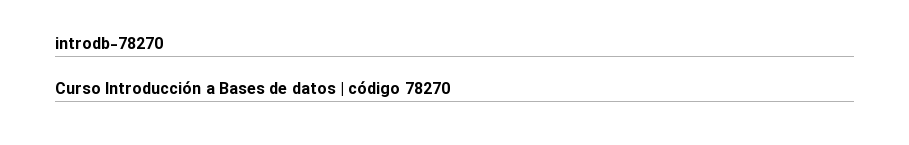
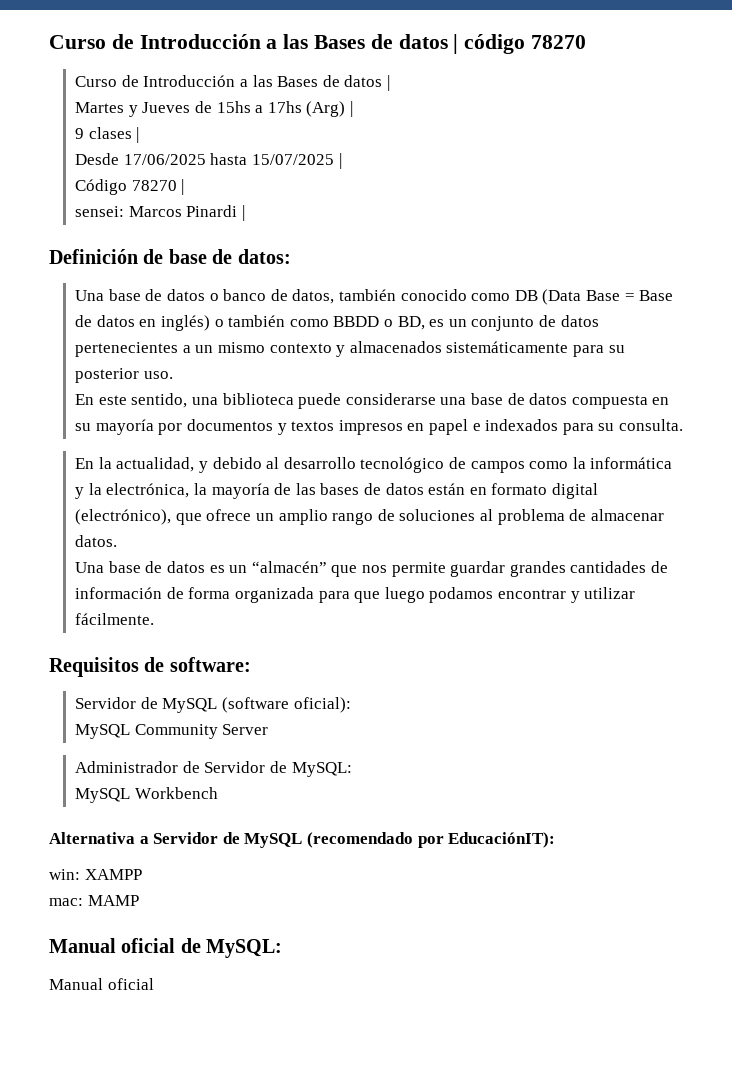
- introdb-78270
- Curso Introducción a Bases de datos | código 78270
+ Curso de Introducción a las Bases de datos | código 78270
+ Curso de Introducción a las Bases de datos |
+ Martes y Jueves de 15hs a 17hs (Arg) |
+ 9 clases |
+ Desde 17/06/2025 hasta 15/07/2025 |
+ Código 78270 |
+ sensei: Marcos Pinardi |
+ Definición de base de datos:
+ Una base de datos o banco de datos, también conocido como DB (Data Base = Base de datos en inglés) o también como BBDD o BD, es un conjunto de datos pertenecientes a un mismo contexto y almacenados sistemáticamente para su posterior uso.
+ En este sentido, una biblioteca puede considerarse una base de datos compuesta en su mayoría por documentos y textos impresos en papel e indexados para su consulta.
+ En la actualidad, y debido al desarrollo tecnológico de campos como la informática y la electrónica, la mayoría de las bases de datos están en formato digital (electrónico), que ofrece un amplio rango de soluciones al problema de almacenar datos.
+ Una base de datos es un “almacén” que nos permite guardar grandes cantidades de información de forma organizada para que luego podamos encontrar y utilizar fácilmente.
+ Requisitos de software:
+ Servidor de MySQL (software oficial):
+ MySQL Community Server
+ Administrador de Servidor de MySQL:
+ MySQL Workbench
+ Alternativa a Servidor de MySQL (recomendado por EducaciónIT):
+ win: XAMPP
+ mac: MAMP
+ Manual oficial de MySQL:
+ Manual oficial

